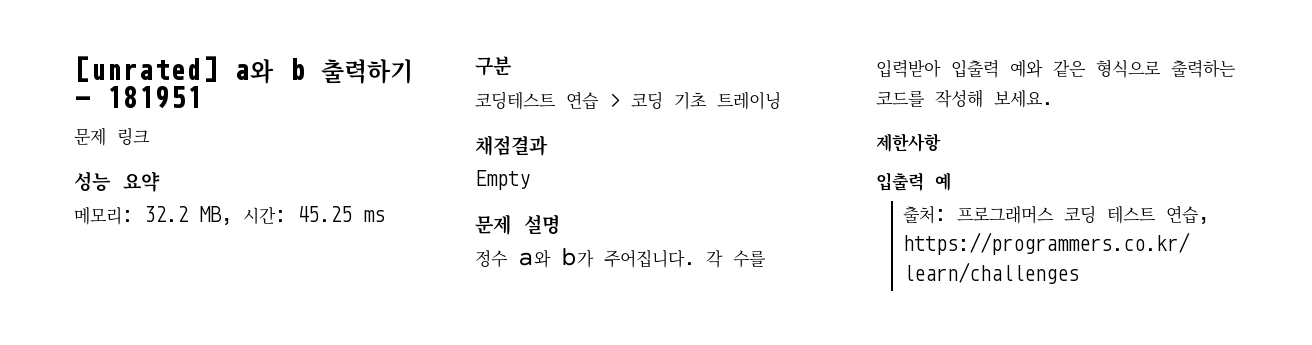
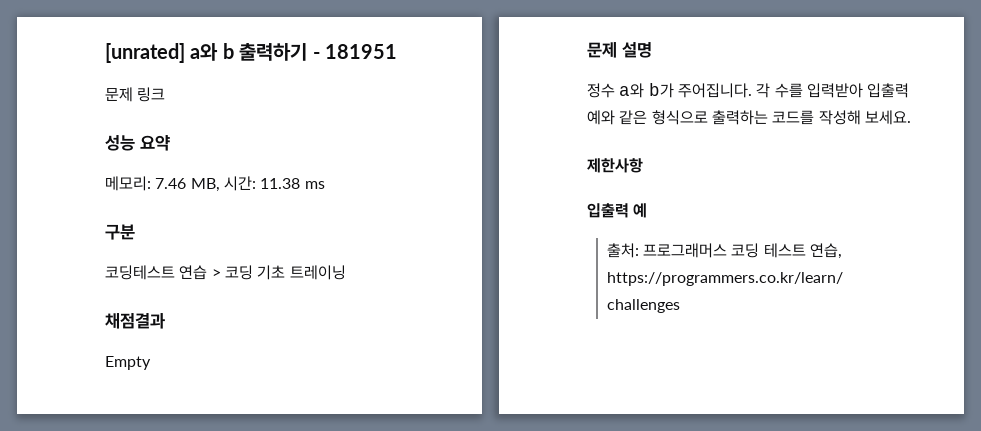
- 메모리: 32.2 MB, 시간: 45.25 ms
+ 메모리: 7.46 MB, 시간: 11.38 ms

